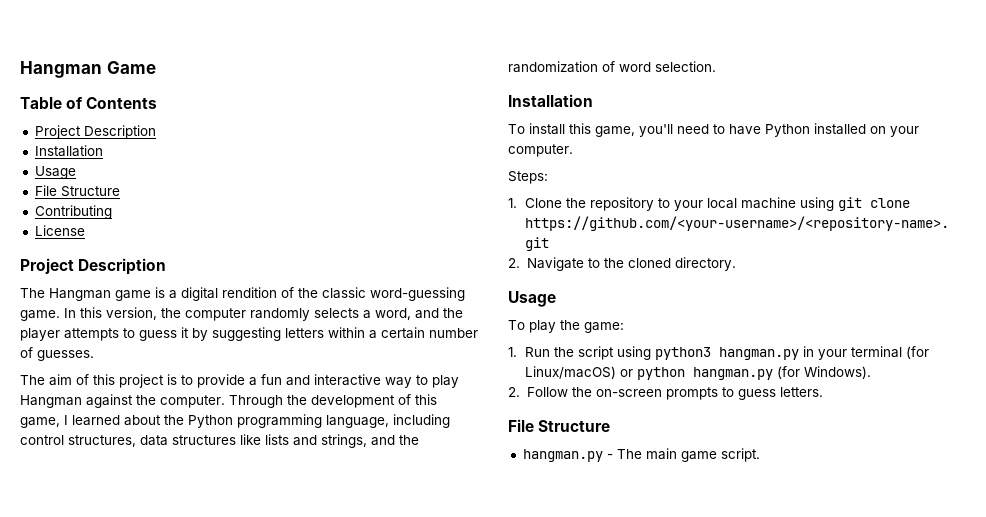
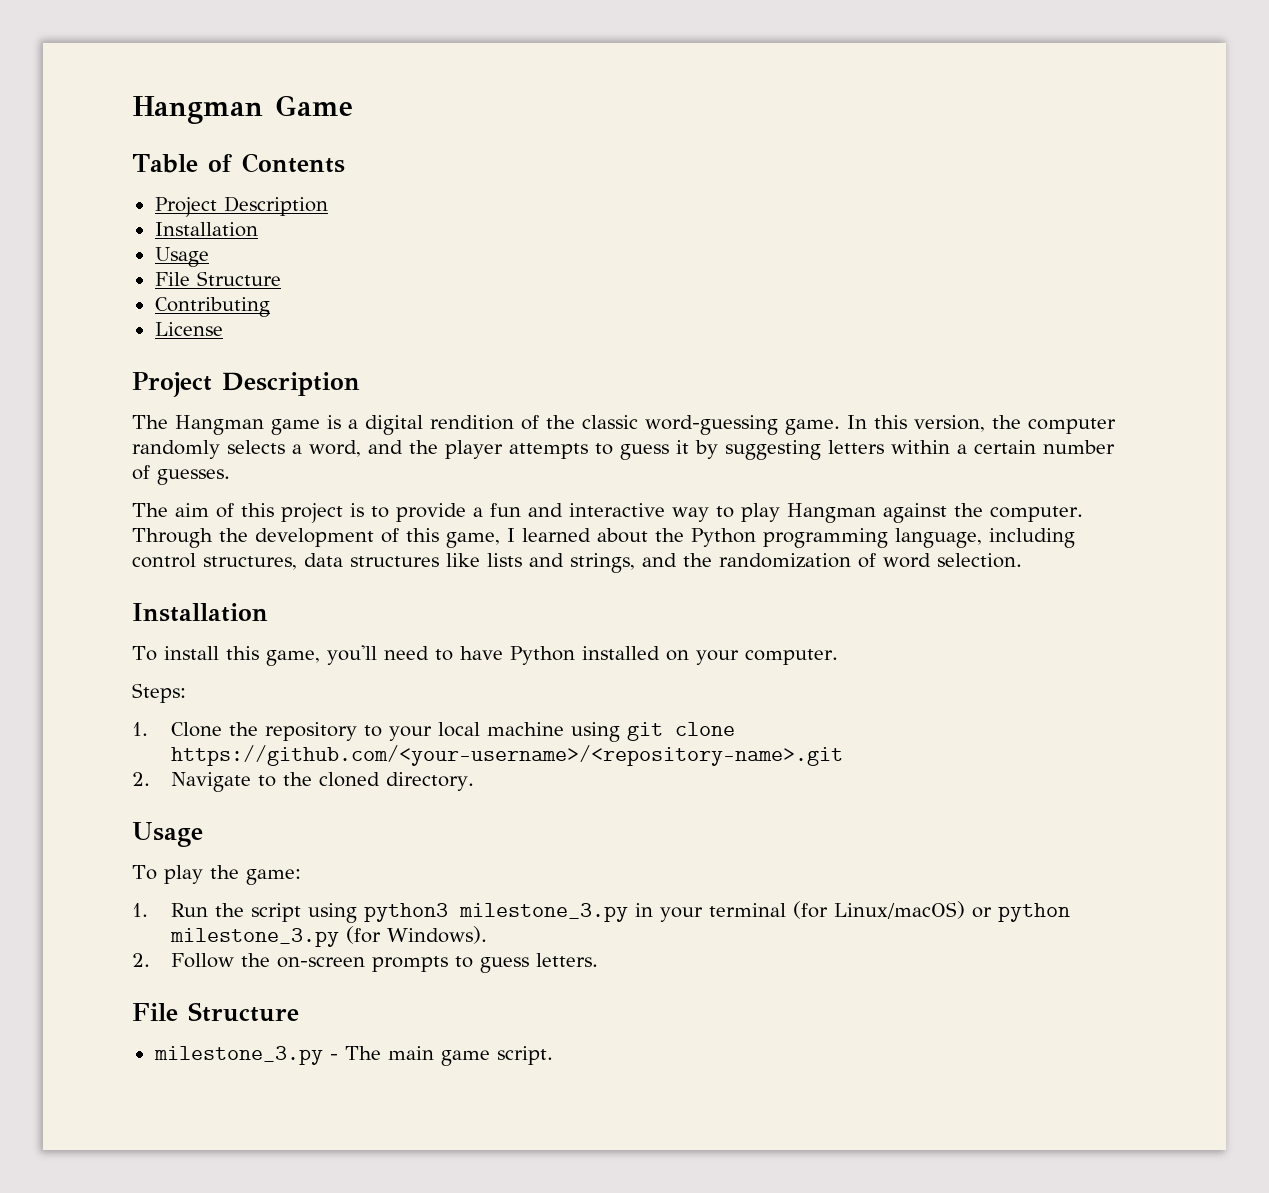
- 1. Run the script using python3 hangman.py in your terminal (for Linux/macOS) or python hangman.py (for Windows).
+ 1. Run the script using python3 milestone_3.py in your terminal (for Linux/macOS) or python milestone_3.py (for Windows).
- hangman.py - The main game script.
+ milestone_3.py - The main game script.

